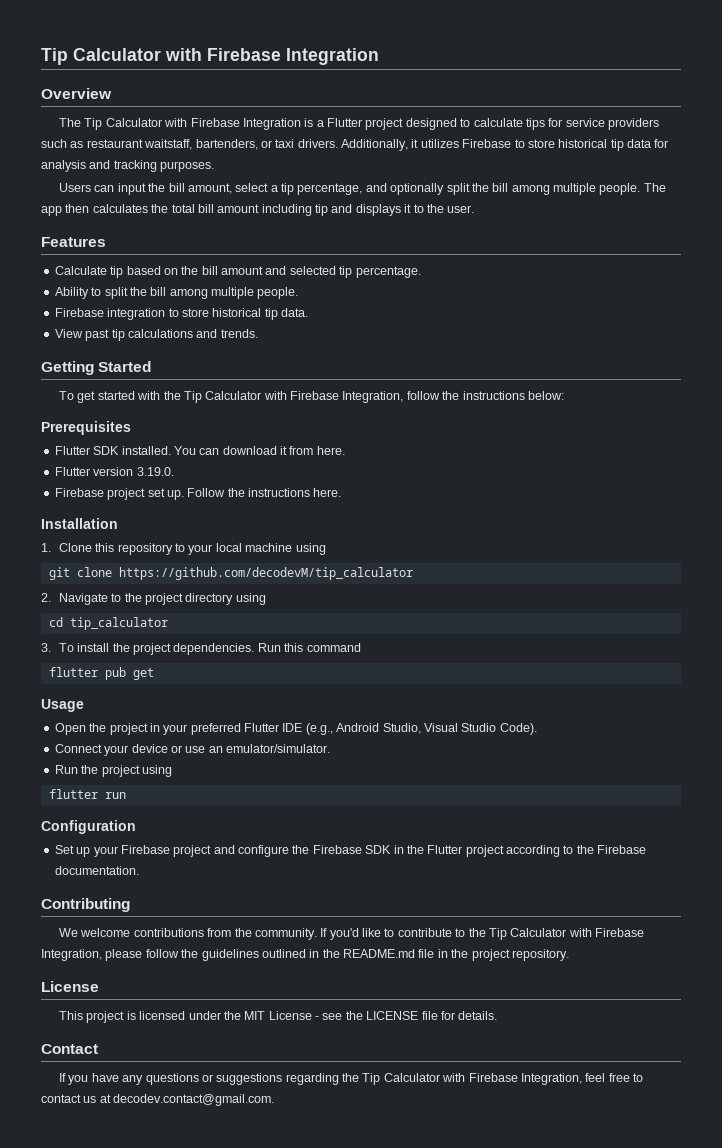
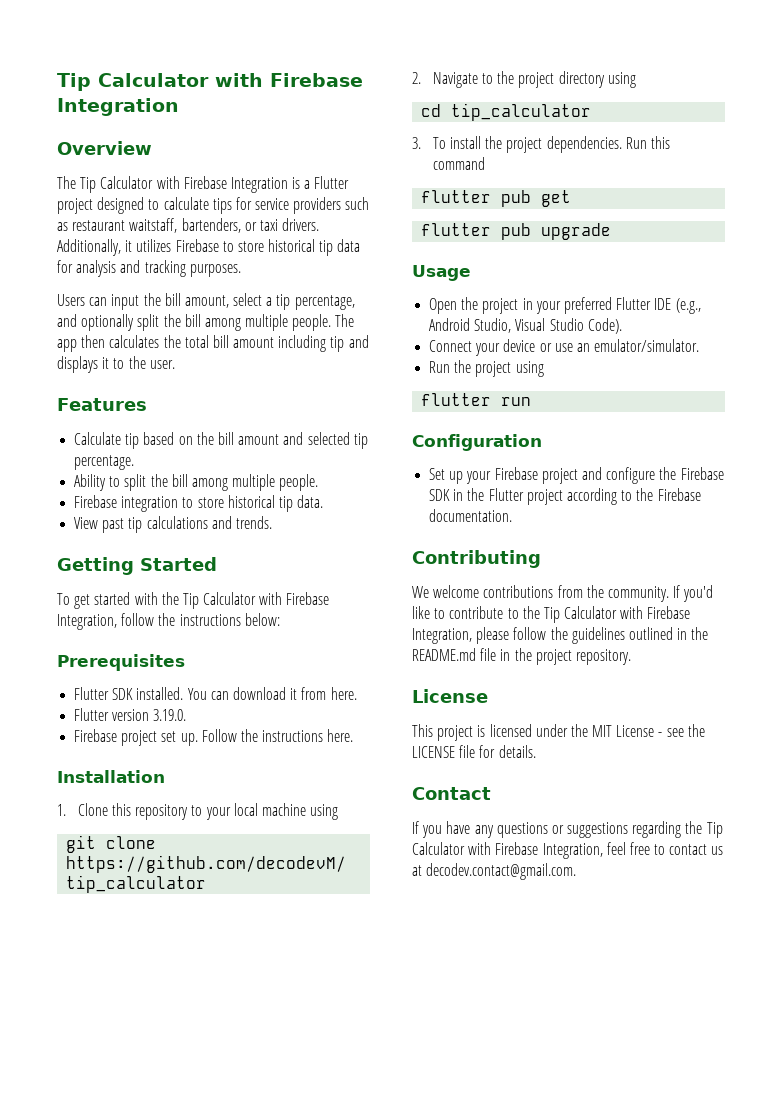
+ flutter pub upgrade

